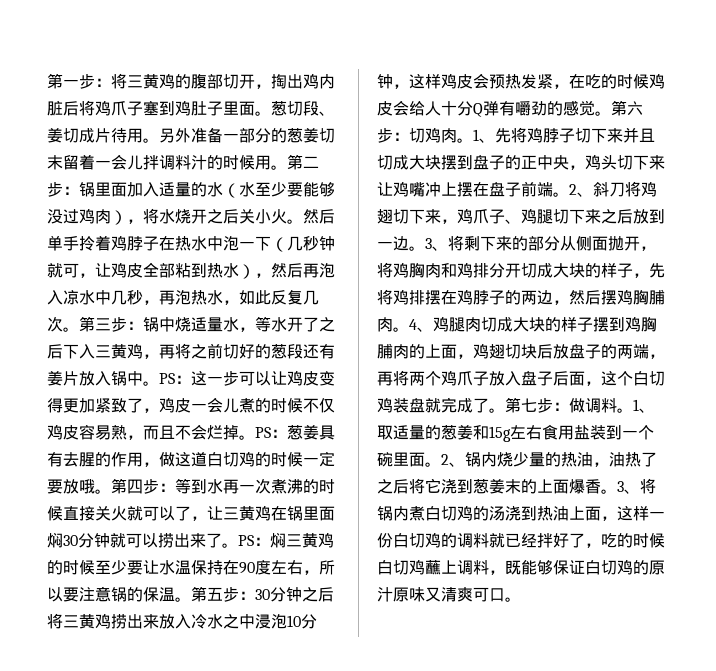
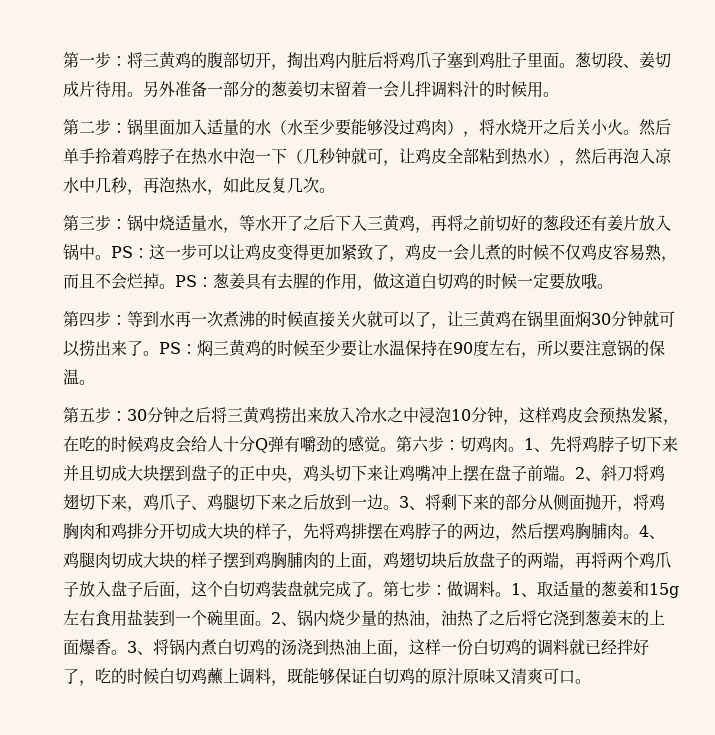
- 另外准备一部分的葱姜切末留着一会儿拌调料汁的时候用。第二步：锅里面加入适量的水（水至少要能够没过鸡肉），将水烧开之后关小火。
+ 另外准备一部分的葱姜切末留着一会儿拌调料汁的时候用。
+ 第二步：锅里面加入适量的水（水至少要能够没过鸡肉），将水烧开之后关小火。
- 然后单手拎着鸡脖子在热水中泡一下（几秒钟就可，让鸡皮全部粘到热水），然后再泡入凉水中几秒，再泡热水，如此反复几次。第三步：锅中烧适量水，等水开了之后下入三黄鸡，再将之前切好的葱段还有姜片放入锅中。
+ 然后单手拎着鸡脖子在热水中泡一下（几秒钟就可，让鸡皮全部粘到热水），然后再泡入凉水中几秒，再泡热水，如此反复几次。
+ 第三步：锅中烧适量水，等水开了之后下入三黄鸡，再将之前切好的葱段还有姜片放入锅中。
- PS：葱姜具有去腥的作用，做这道白切鸡的时候一定要放哦。第四步：等到水再一次煮沸的时候直接关火就可以了，让三黄鸡在锅里面焖30分钟就可以捞出来了。
+ PS：葱姜具有去腥的作用，做这道白切鸡的时候一定要放哦。
+ 第四步：等到水再一次煮沸的时候直接关火就可以了，让三黄鸡在锅里面焖30分钟就可以捞出来了。
- PS：焖三黄鸡的时候至少要让水温保持在90度左右，所以要注意锅的保温。第五步：30分钟之后将三黄鸡捞出来放入冷水之中浸泡10分钟，这样鸡皮会预热发紧，在吃的时候鸡皮会给人十分Q弹有嚼劲的感觉。
+ PS：焖三黄鸡的时候至少要让水温保持在90度左右，所以要注意锅的保温。
+ 第五步：30分钟之后将三黄鸡捞出来放入冷水之中浸泡10分钟，这样鸡皮会预热发紧，在吃的时候鸡皮会给人十分Q弹有嚼劲的感觉。

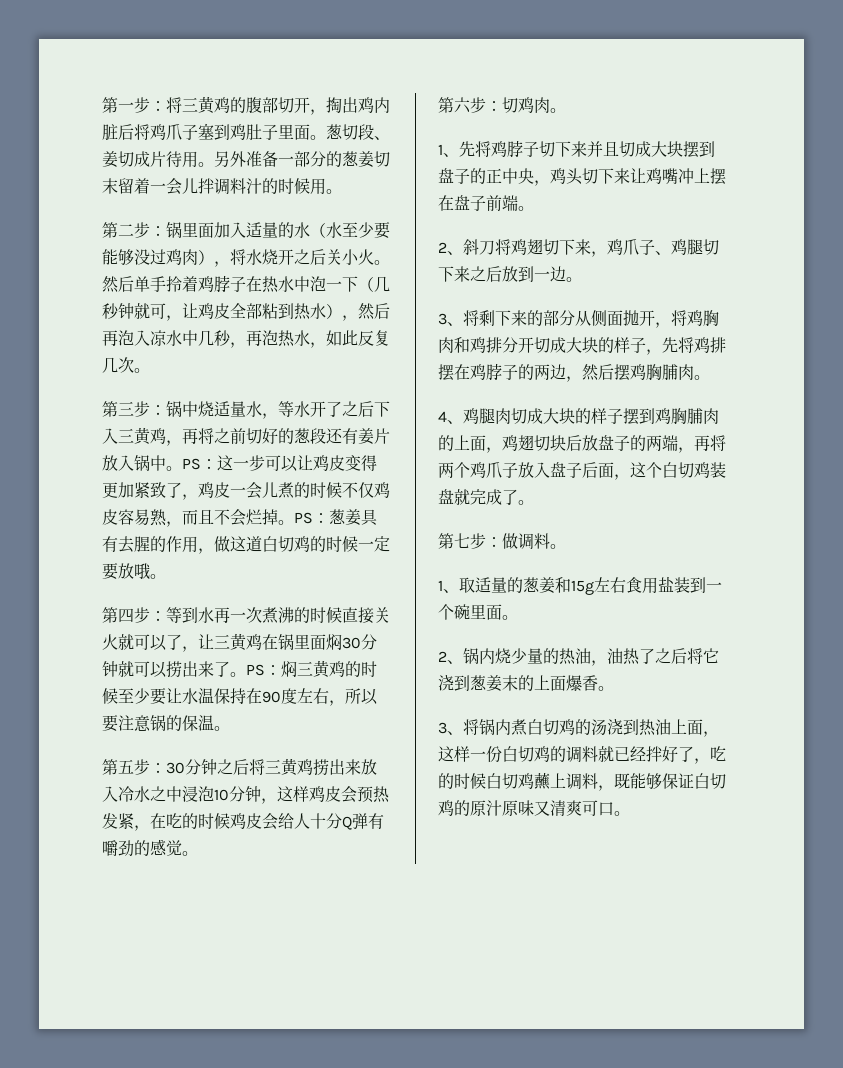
- 30分钟之后将三黄鸡捞出来放入冷水之中浸泡10分钟，这样鸡皮会预热发紧，在吃的时候鸡皮会给人十分Q弹有嚼劲的感觉。第六步：
+ 30分钟之后将三黄鸡捞出来放入冷水之中浸泡10分钟，这样鸡皮会预热发紧，在吃的时候鸡皮会给人十分Q弹有嚼劲的感觉。
+ 第六步：
- 切鸡肉。1、先将鸡脖子切下来并且切成大块摆到盘子的正中央，鸡头切下来让鸡嘴冲上摆在盘子前端。2、斜刀将鸡翅切下来，鸡爪子、鸡腿切下来之后放到一边。3、将剩下来的部分从侧面抛开，将鸡胸肉和鸡排分开切成大块的样子，先将鸡排摆在鸡脖子的两边，然后摆鸡胸脯肉。4、鸡腿肉切成大块的样子摆到鸡胸脯肉的上面，鸡翅切块后放盘子的两端，再将两个鸡爪子放入盘子后面，这个白切鸡装盘就完成了。第七步：
+ 切鸡肉。
+ 1、先将鸡脖子切下来并且切成大块摆到盘子的正中央，鸡头切下来让鸡嘴冲上摆在盘子前端。
+ 2、斜刀将鸡翅切下来，鸡爪子、鸡腿切下来之后放到一边。
+ 3、将剩下来的部分从侧面抛开，将鸡胸肉和鸡排分开切成大块的样子，先将鸡排摆在鸡脖子的两边，然后摆鸡胸脯肉。
+ 4、鸡腿肉切成大块的样子摆到鸡胸脯肉的上面，鸡翅切块后放盘子的两端，再将两个鸡爪子放入盘子后面，这个白切鸡装盘就完成了。
+ 第七步：
- 做调料。1、取适量的葱姜和15g左右食用盐装到一个碗里面。2、锅内烧少量的热油，油热了之后将它浇到葱姜末的上面爆香。3、将锅内煮白切鸡的汤浇到热油上面，这样一份白切鸡的调料就已经拌好了，吃的时候白切鸡蘸上调料，既能够保证白切鸡的原汁原味又清爽可口。
+ 做调料。
+ 1、取适量的葱姜和15g左右食用盐装到一个碗里面。
+ 2、锅内烧少量的热油，油热了之后将它浇到葱姜末的上面爆香。
+ 3、将锅内煮白切鸡的汤浇到热油上面，这样一份白切鸡的调料就已经拌好了，吃的时候白切鸡蘸上调料，既能够保证白切鸡的原汁原味又清爽可口。

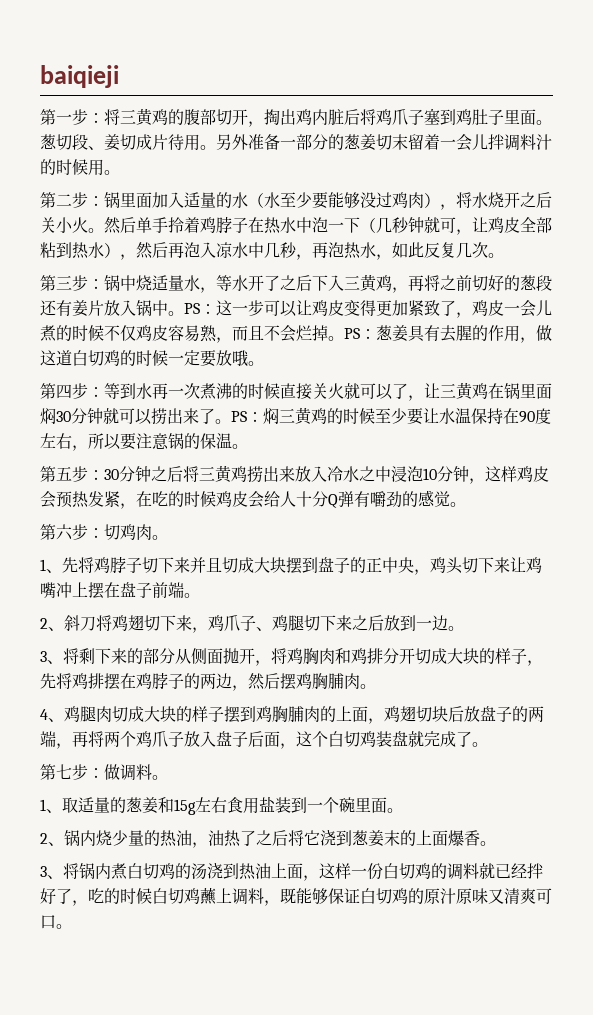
+ baiqieji

